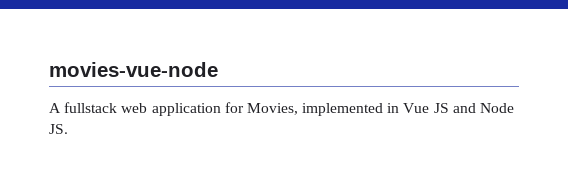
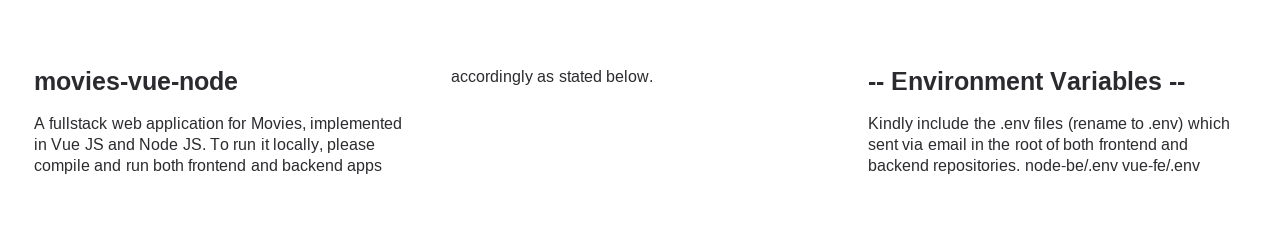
- A fullstack web application for Movies, implemented in Vue JS and Node JS.
+ A fullstack web application for Movies, implemented in Vue JS and Node JS. To run it locally, please compile and run both frontend and backend apps accordingly as stated below.
+ -- Environment Variables --
+ Kindly include the .env files (rename to .env) which sent via email in the root of both frontend and backend repositories. node-be/.env vue-fe/.env

